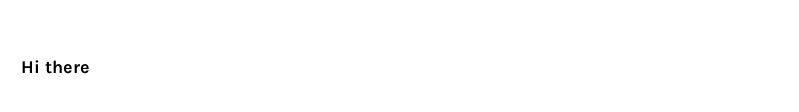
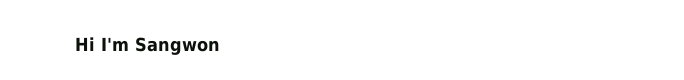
- Hi there
+ Hi I'm Sangwon

